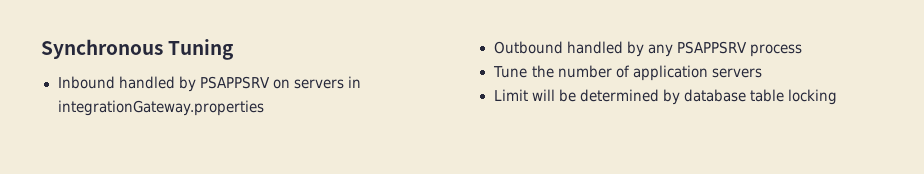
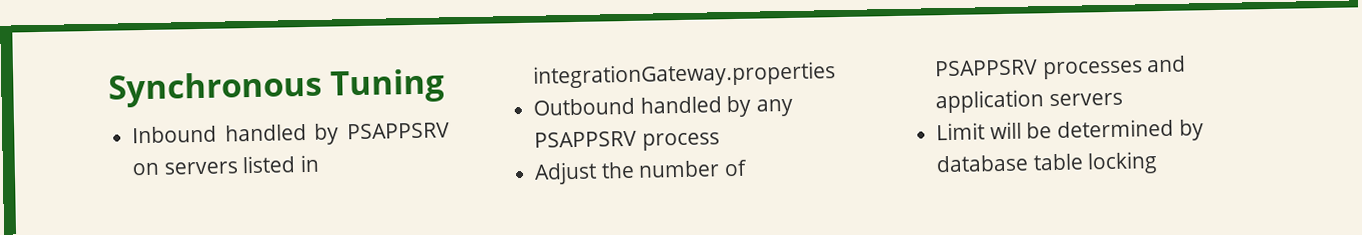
- Inbound handled by PSAPPSRV on servers in integrationGateway.properties
+ Inbound handled by PSAPPSRV on servers listed in integrationGateway.properties
- Tune the number of application servers
+ Adjust the number of PSAPPSRV processes and application servers

